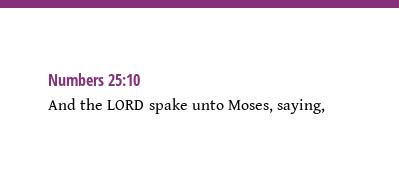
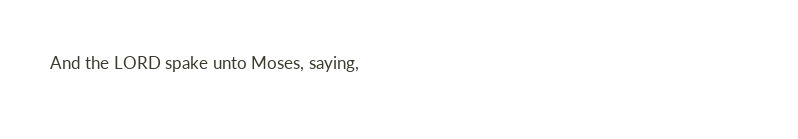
- Numbers 25:10

